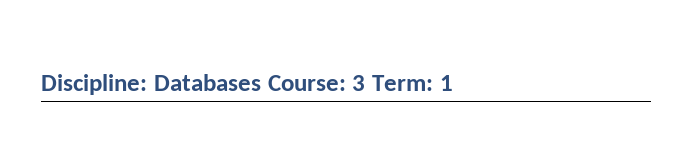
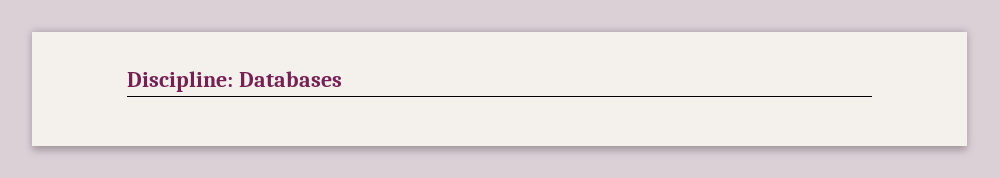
- Discipline: Databases Course: 3 Term: 1
+ Discipline: Databases

